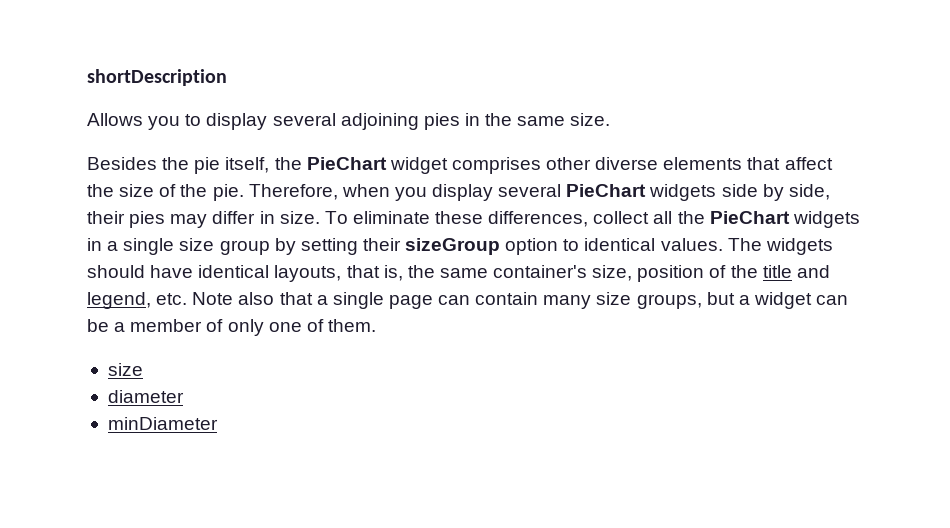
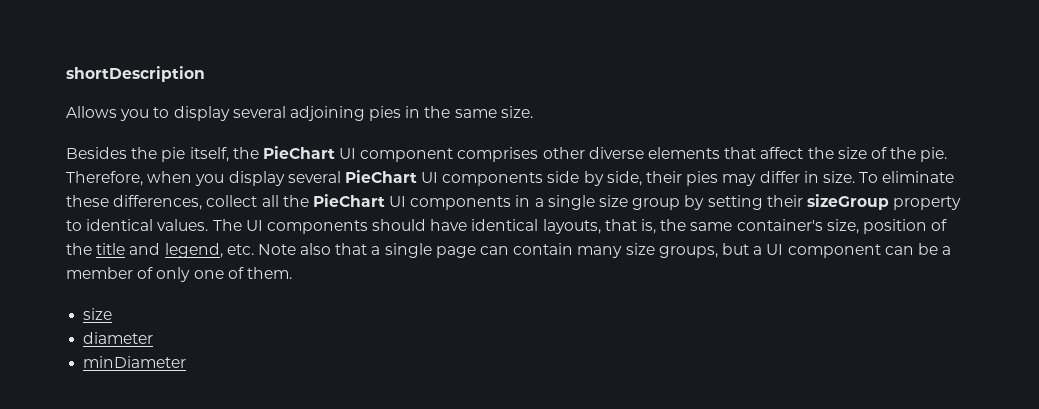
- Besides the pie itself, the PieChart widget comprises other diverse elements that affect the size of the pie.
+ Besides the pie itself, the PieChart UI component comprises other diverse elements that affect the size of the pie.
- Therefore, when you display several PieChart widgets side by side, their pies may differ in size.
+ Therefore, when you display several PieChart UI components side by side, their pies may differ in size.
- To eliminate these differences, collect all the PieChart widgets in a single size group by setting their sizeGroup option to identical values.
+ To eliminate these differences, collect all the PieChart UI components in a single size group by setting their sizeGroup property to identical values.
- The widgets should have identical layouts, that is, the same container's size, position of the title and legend, etc. Note also that a single page can contain many size groups, but a widget can be a member of only one of them.
+ The UI components should have identical layouts, that is, the same container's size, position of the title and legend, etc. Note also that a single page can contain many size groups, but a UI component can be a member of only one of them.

